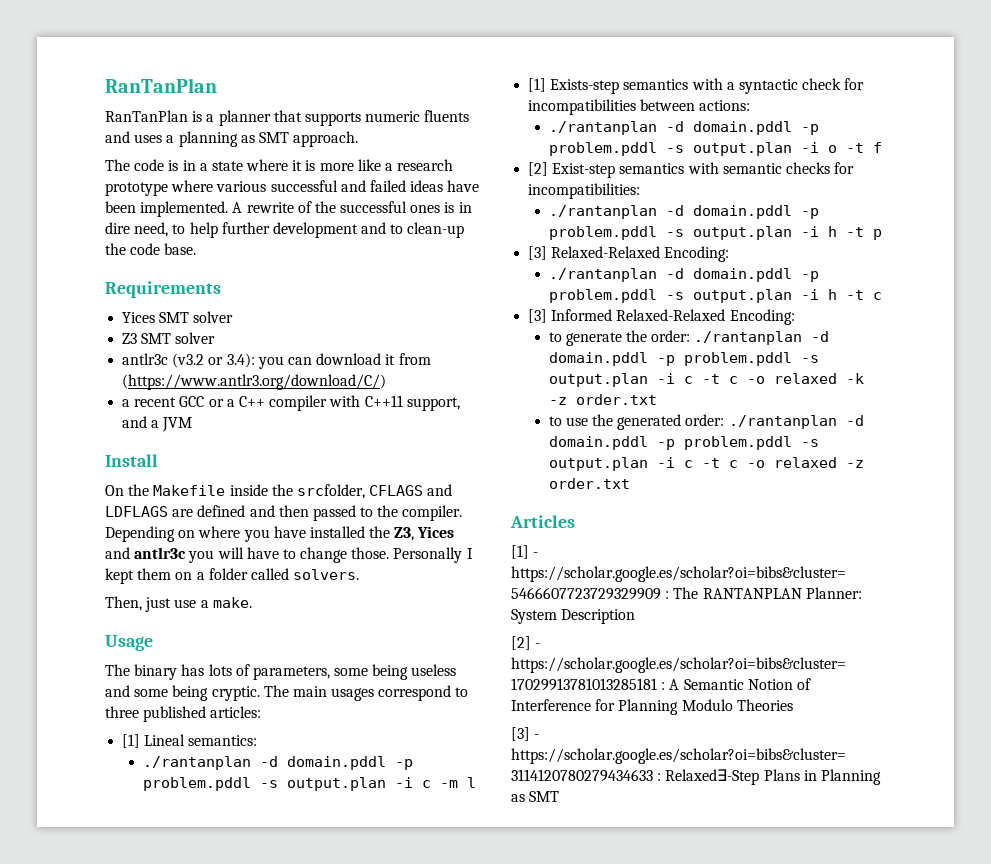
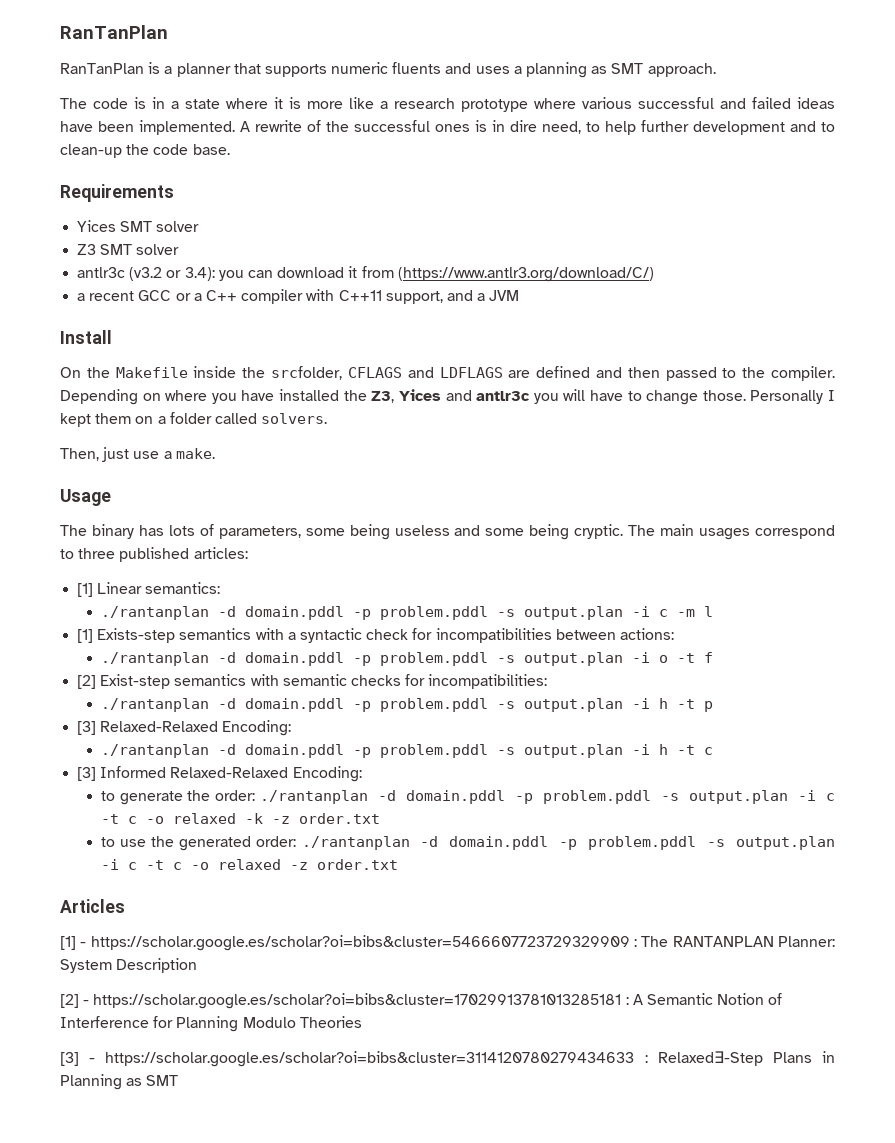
- [1] Lineal semantics:
+ [1] Linear semantics:

